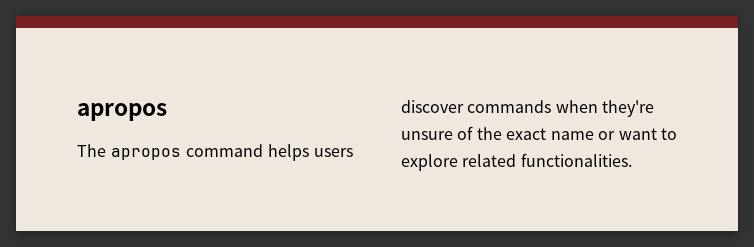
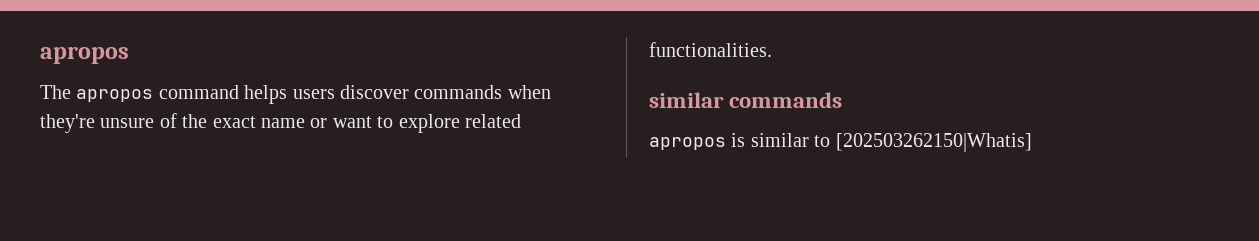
+ similar commands
+ apropos is similar to [202503262150|Whatis]

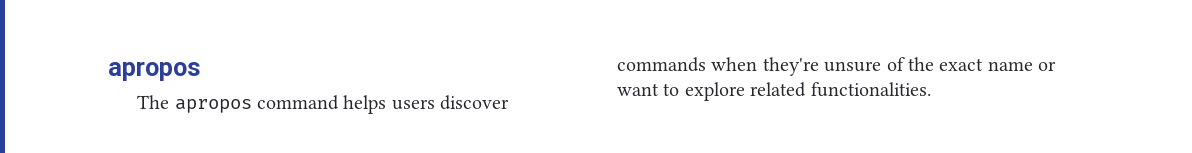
- similar commands
- apropos is similar to [202503262150|Whatis]

